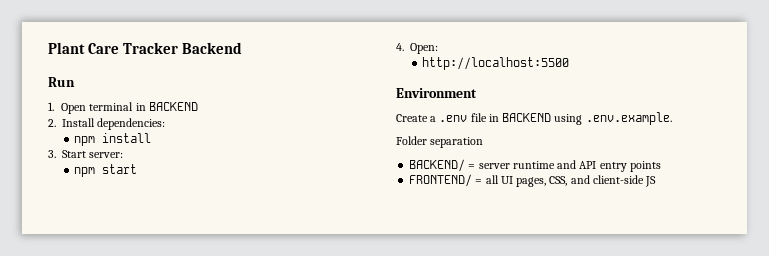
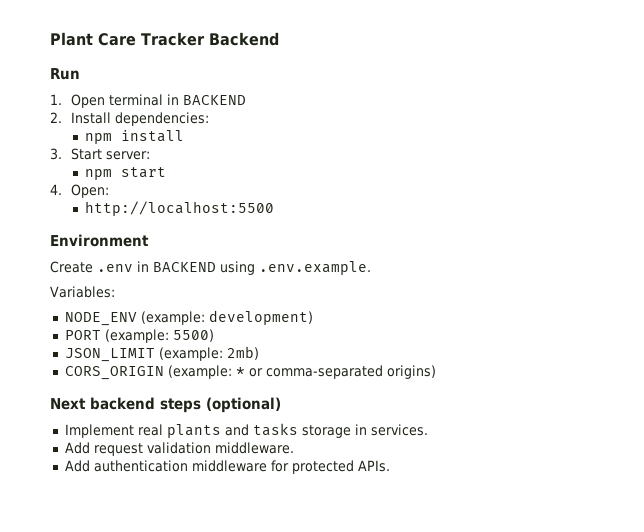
- Create a .env file in BACKEND using .env.example.
+ Create .env in BACKEND using .env.example.
- Folder separation
- BACKEND/ = server runtime and API entry points
- FRONTEND/ = all UI pages, CSS, and client-side JS
+ Variables:
+ NODE_ENV (example: development)
+ PORT (example: 5500)
+ JSON_LIMIT (example: 2mb)
+ CORS_ORIGIN (example: * or comma-separated origins)
+ Next backend steps (optional)
+ Implement real plants and tasks storage in services.
+ Add request validation middleware.
+ Add authentication middleware for protected APIs.

